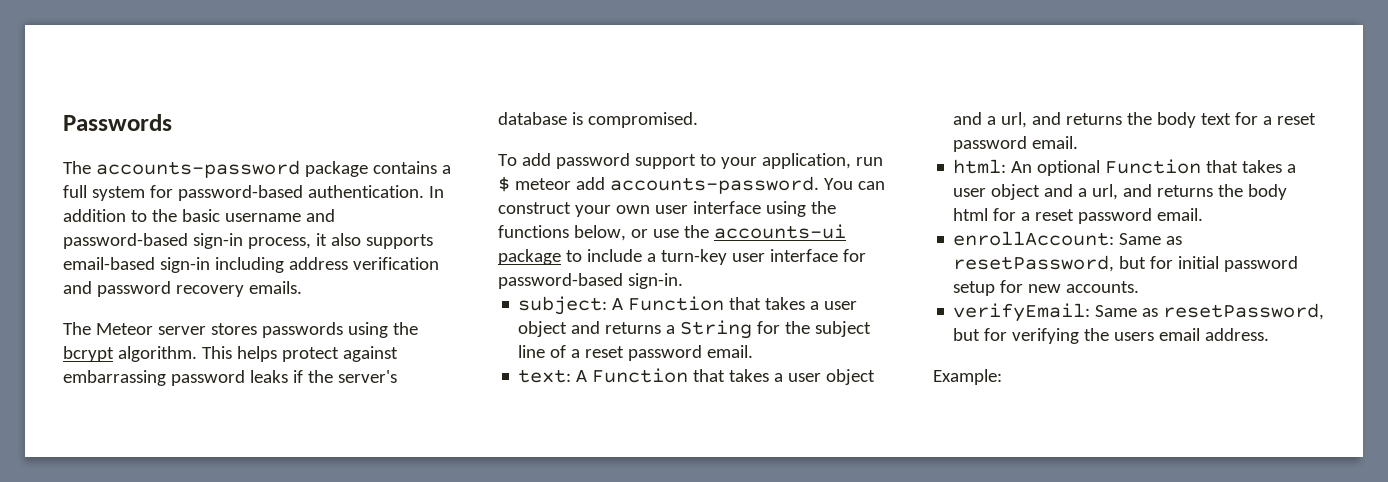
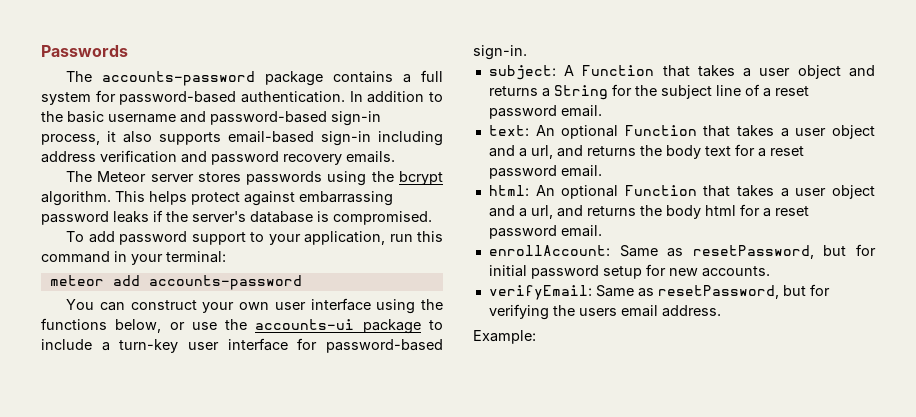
- To add password support to your application, run $ meteor add accounts-password. You can construct your own user interface using the functions below, or use the accounts-ui package to include a turn-key user interface for password-based sign-in.
+ To add password support to your application, run this command in your terminal:
+ meteor add accounts-password
+ You can construct your own user interface using the functions below, or use the accounts-ui package to include a turn-key user interface for password-based sign-in.
- text: A Function that takes a user object and a url, and returns the body text for a reset password email.
+ text: An optional Function that takes a user object and a url, and returns the body text for a reset password email.

